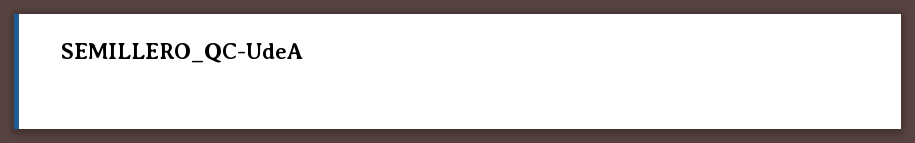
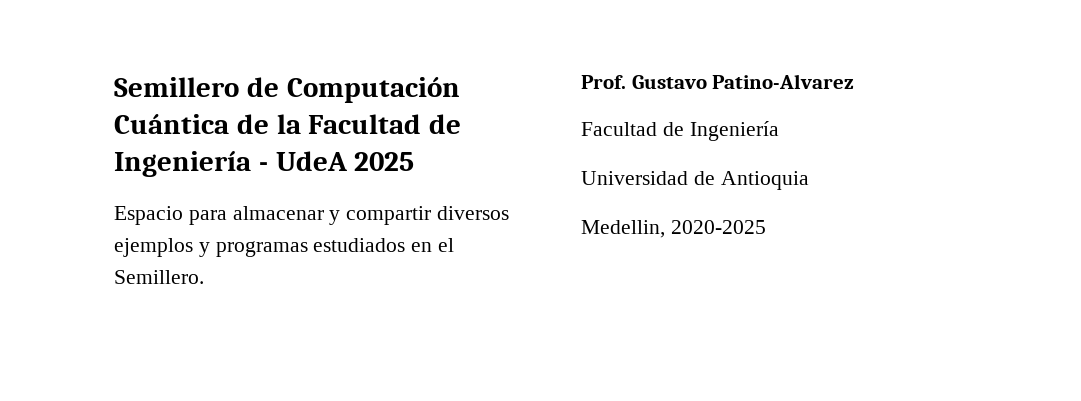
- SEMILLERO_QC-UdeA
+ Semillero de Computación Cuántica de la Facultad de Ingeniería - UdeA 2025
+ Espacio para almacenar y compartir diversos ejemplos y programas estudiados en el Semillero.
+ Prof. Gustavo Patino-Alvarez
+ Facultad de Ingeniería
+ Universidad de Antioquia
+ Medellin, 2020-2025

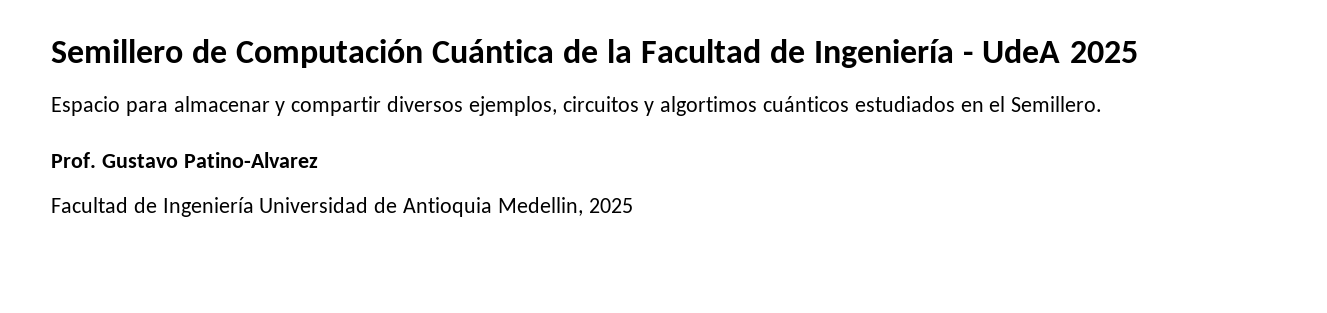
- Espacio para almacenar y compartir diversos ejemplos y programas estudiados en el Semillero.
+ Espacio para almacenar y compartir diversos ejemplos, circuitos y algortimos cuánticos estudiados en el Semillero.
  Prof. Gustavo Patino-Alvarez
- Facultad de Ingeniería
- Universidad de Antioquia
- Medellin, 2020-2025
+ Facultad de Ingeniería Universidad de Antioquia Medellin, 2025

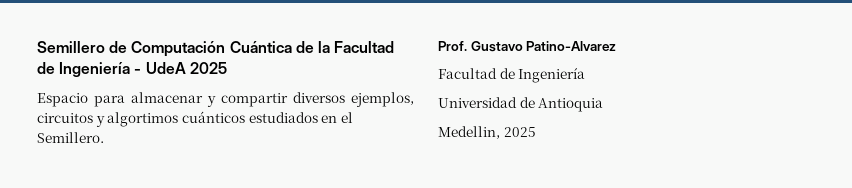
  Prof. Gustavo Patino-Alvarez
- Facultad de Ingeniería Universidad de Antioquia Medellin, 2025
+ Facultad de Ingeniería
+ Universidad de Antioquia
+ Medellin, 2025

